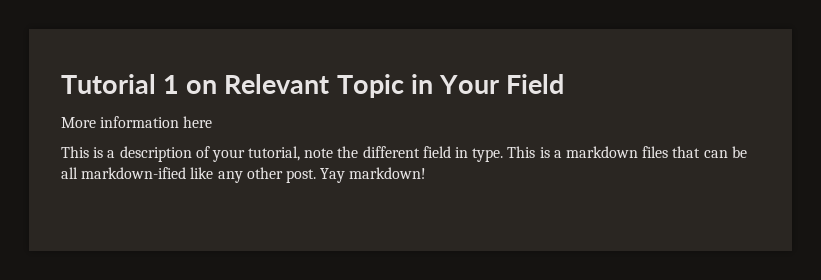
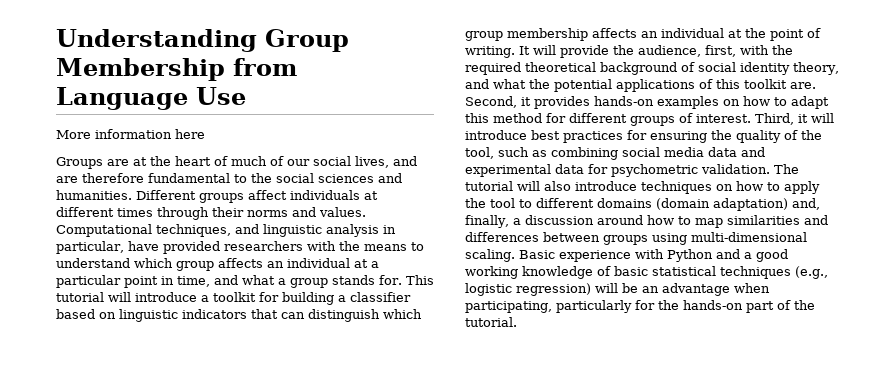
- Tutorial 1 on Relevant Topic in Your Field
+ Understanding Group Membership from Language Use
  More information here
- This is a description of your tutorial, note the different field in type. This is a markdown files that can be all markdown-ified like any other post. Yay markdown!
+ Groups are at the heart of much of our social lives, and are therefore fundamental to the social sciences and humanities. Different groups affect individuals at different times through their norms and values. Computational techniques, and linguistic analysis in particular, have provided researchers with the means to understand which group affects an individual at a particular point in time, and what a group stands for. This tutorial will introduce a toolkit for building a classifier based on linguistic indicators that can distinguish which group membership affects an individual at the point of writing. It will provide the audience, first, with the required theoretical background of social identity theory, and what the potential applications of this toolkit are. Second, it provides hands-on examples on how to adapt this method for different groups of interest. Third, it will introduce best practices for ensuring the quality of the tool, such as combining social media data and experimental data for psychometric validation. The tutorial will also introduce techniques on how to apply the tool to different domains (domain adaptation) and, finally, a discussion around how to map similarities and differences between groups using multi-dimensional scaling. Basic experience with Python and a good working knowledge of basic statistical techniques (e.g., logistic regression) will be an advantage when participating, particularly for the hands-on part of the tutorial.

